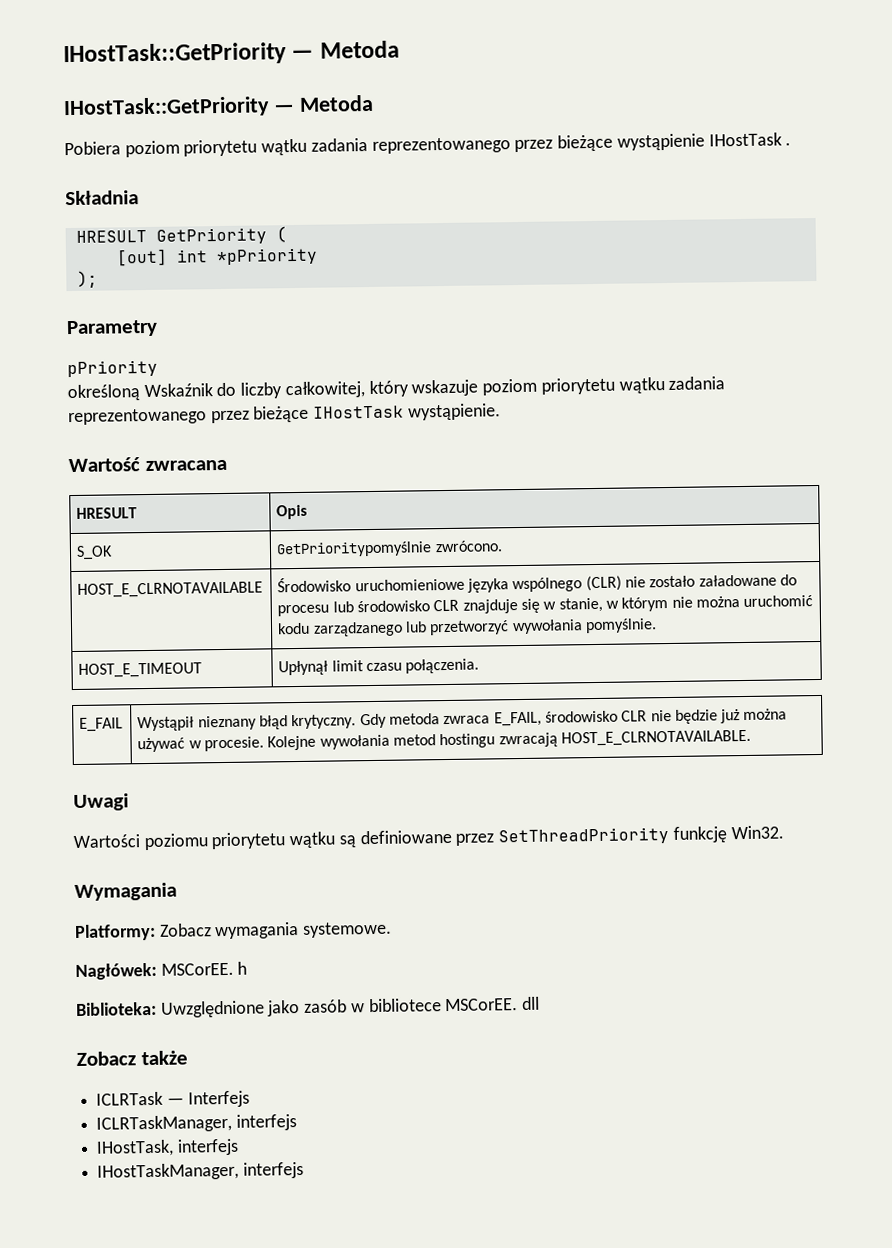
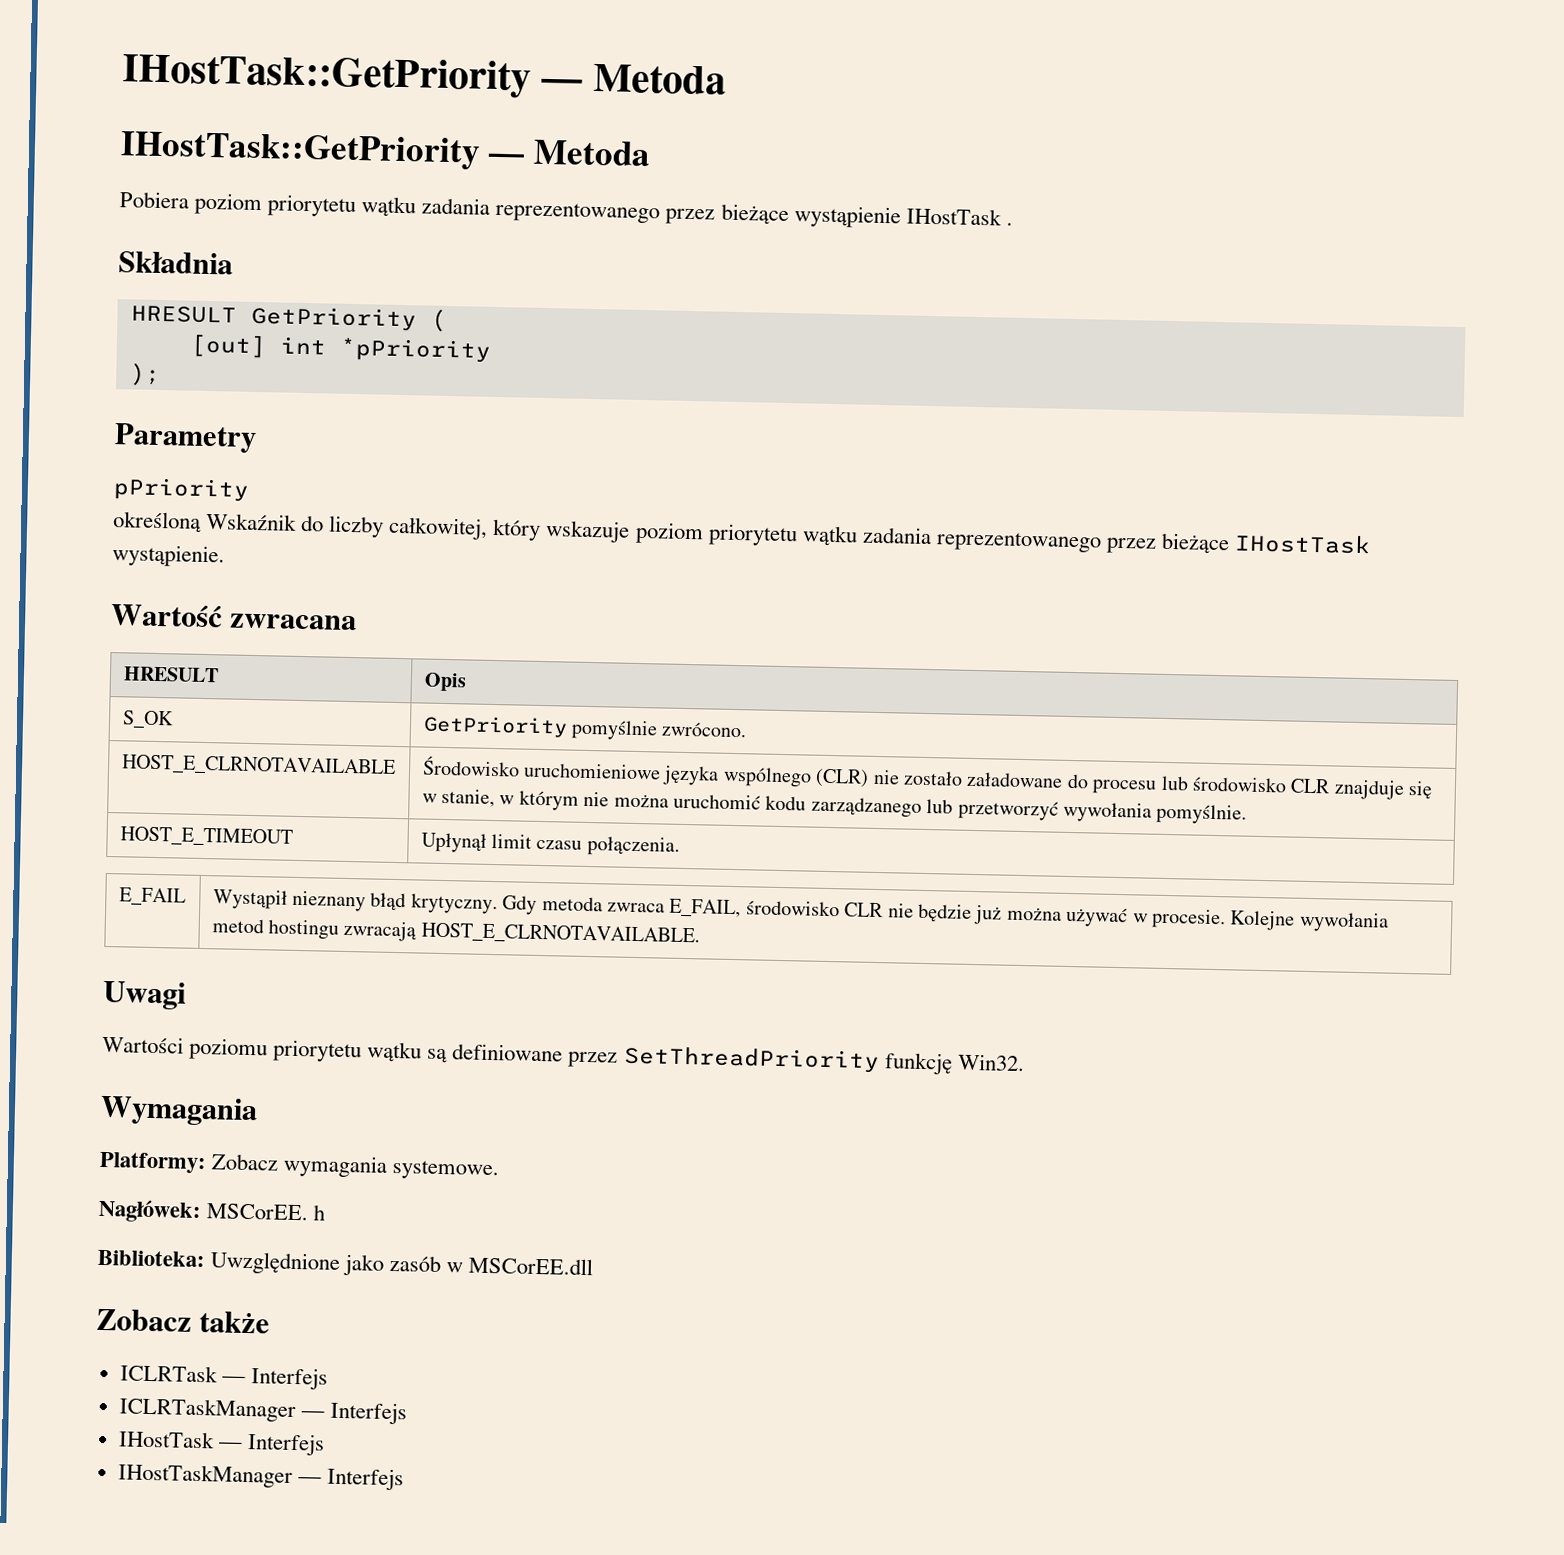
- S_OK | GetPrioritypomyślnie zwrócono.
+ S_OK | GetPriority pomyślnie zwrócono.
- Biblioteka: Uwzględnione jako zasób w bibliotece MSCorEE. dll
+ Biblioteka: Uwzględnione jako zasób w MSCorEE.dll
- ICLRTaskManager, interfejs
- IHostTask, interfejs
- IHostTaskManager, interfejs
+ ICLRTaskManager — Interfejs
+ IHostTask — Interfejs
+ IHostTaskManager — Interfejs

